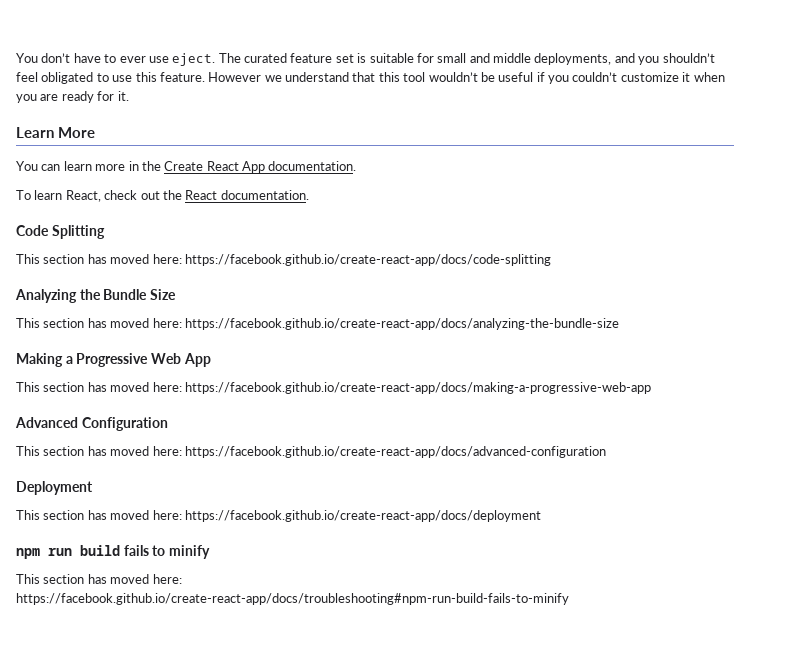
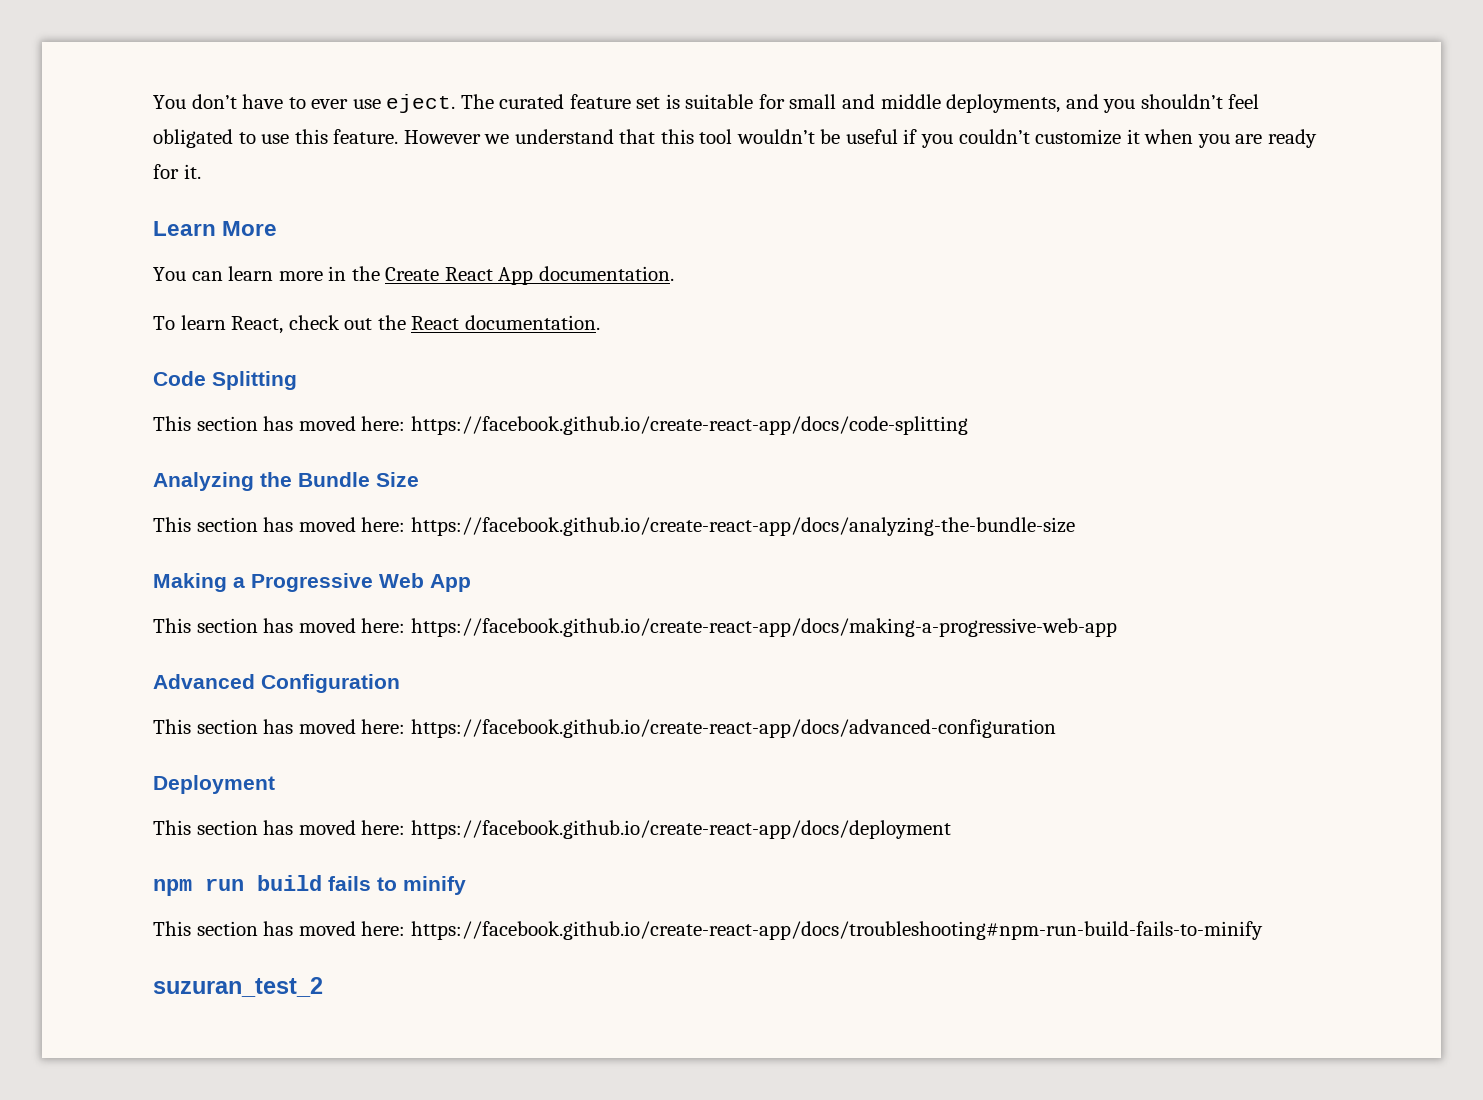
+ suzuran_test_2

